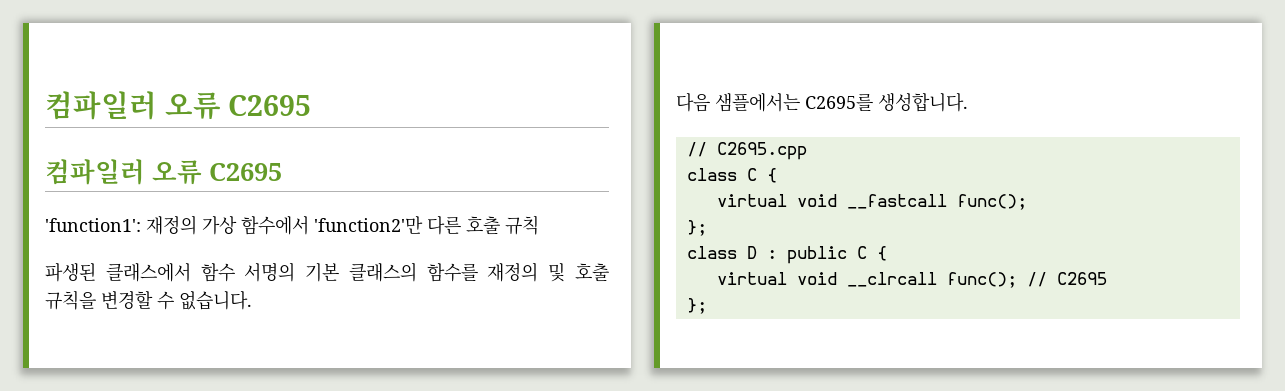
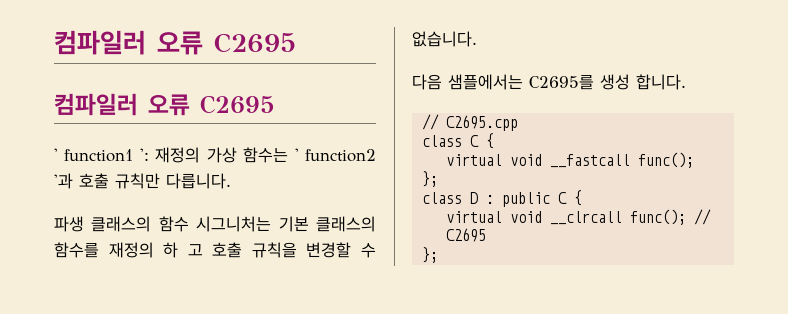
- 'function1': 재정의 가상 함수에서 'function2'만 다른 호출 규칙
- 파생된 클래스에서 함수 서명의 기본 클래스의 함수를 재정의 및 호출 규칙을 변경할 수 없습니다.
+ ' function1 ': 재정의 가상 함수는 ' function2 '과 호출 규칙만 다릅니다.
+ 파생 클래스의 함수 시그니처는 기본 클래스의 함수를 재정의 하 고 호출 규칙을 변경할 수 없습니다.
- 다음 샘플에서는 C2695를 생성합니다.
+ 다음 샘플에서는 C2695를 생성 합니다.

